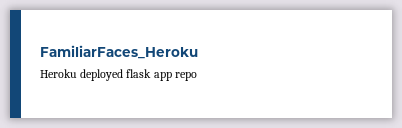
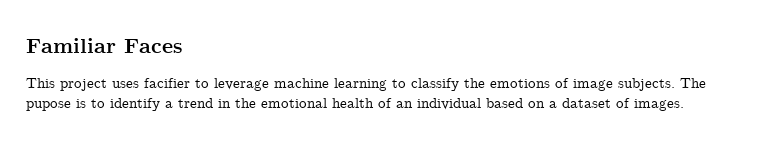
- FamiliarFaces_Heroku
- Heroku deployed flask app repo
+ Familiar Faces
+ This project uses facifier to leverage machine learning to classify the emotions of image subjects. The pupose is to identify a trend in the emotional health of an individual based on a dataset of images.

